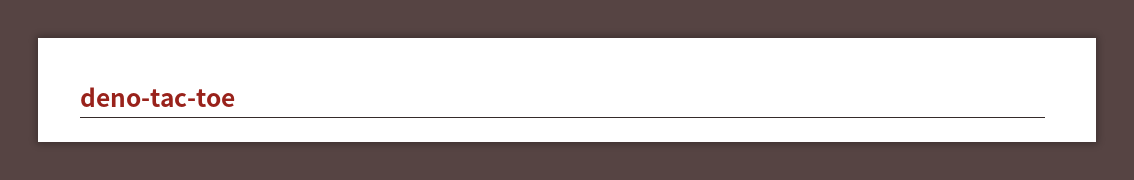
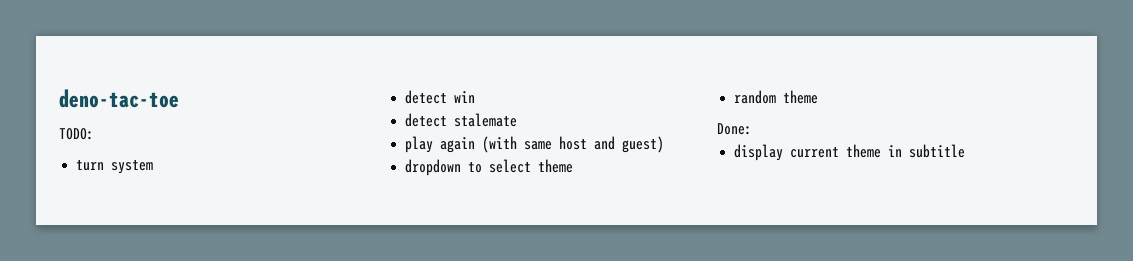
+ TODO:
+ turn system
+ detect win
+ detect stalemate
+ play again (with same host and guest)
+ dropdown to select theme
+ random theme
+ Done:
+ display current theme in subtitle

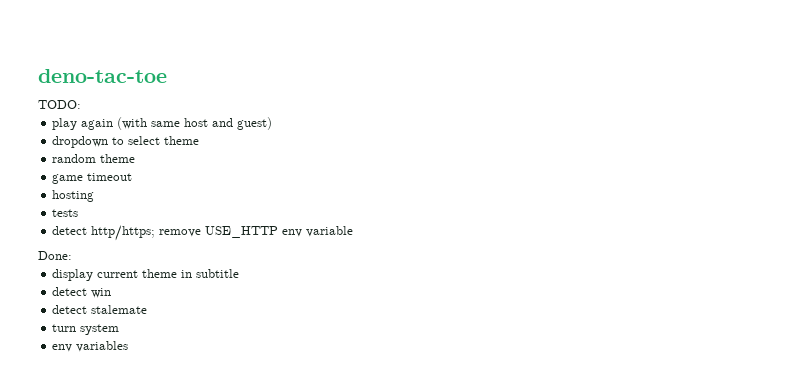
- turn system
- detect win
- detect stalemate
+ game timeout
+ hosting
+ tests
+ detect http/https; remove USE_HTTP env variable
+ detect win
+ detect stalemate
+ turn system
+ env variables

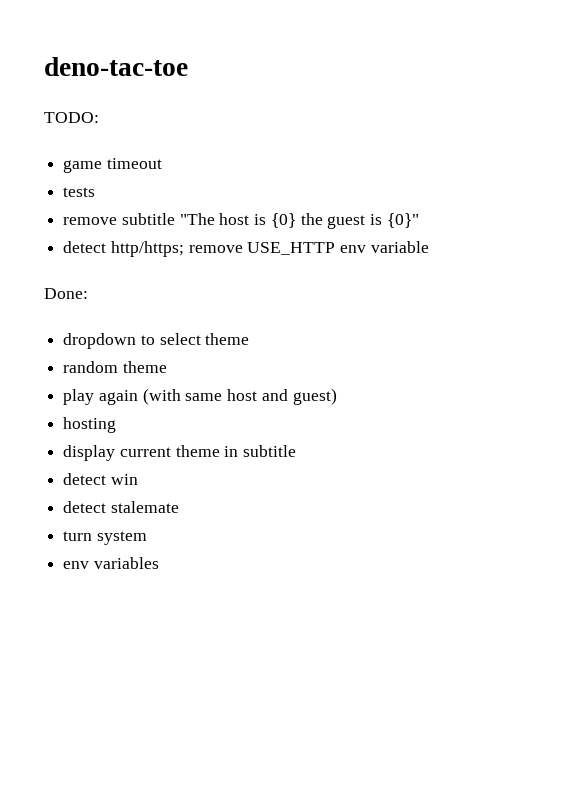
+ game timeout
+ tests
+ remove subtitle "The host is {0} the guest is {0}"
+ detect http/https; remove USE_HTTP env variable
+ Done:
+ dropdown to select theme
+ random theme
- dropdown to select theme
- random theme
- game timeout
  hosting
- tests
- detect http/https; remove USE_HTTP env variable
- Done:

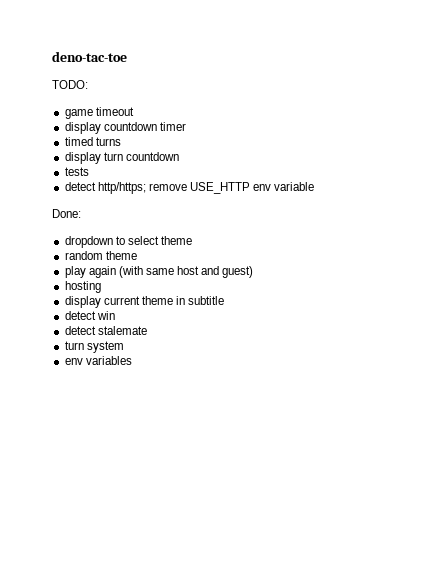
+ display countdown timer
+ timed turns
+ display turn countdown
  tests
- remove subtitle "The host is {0} the guest is {0}"

